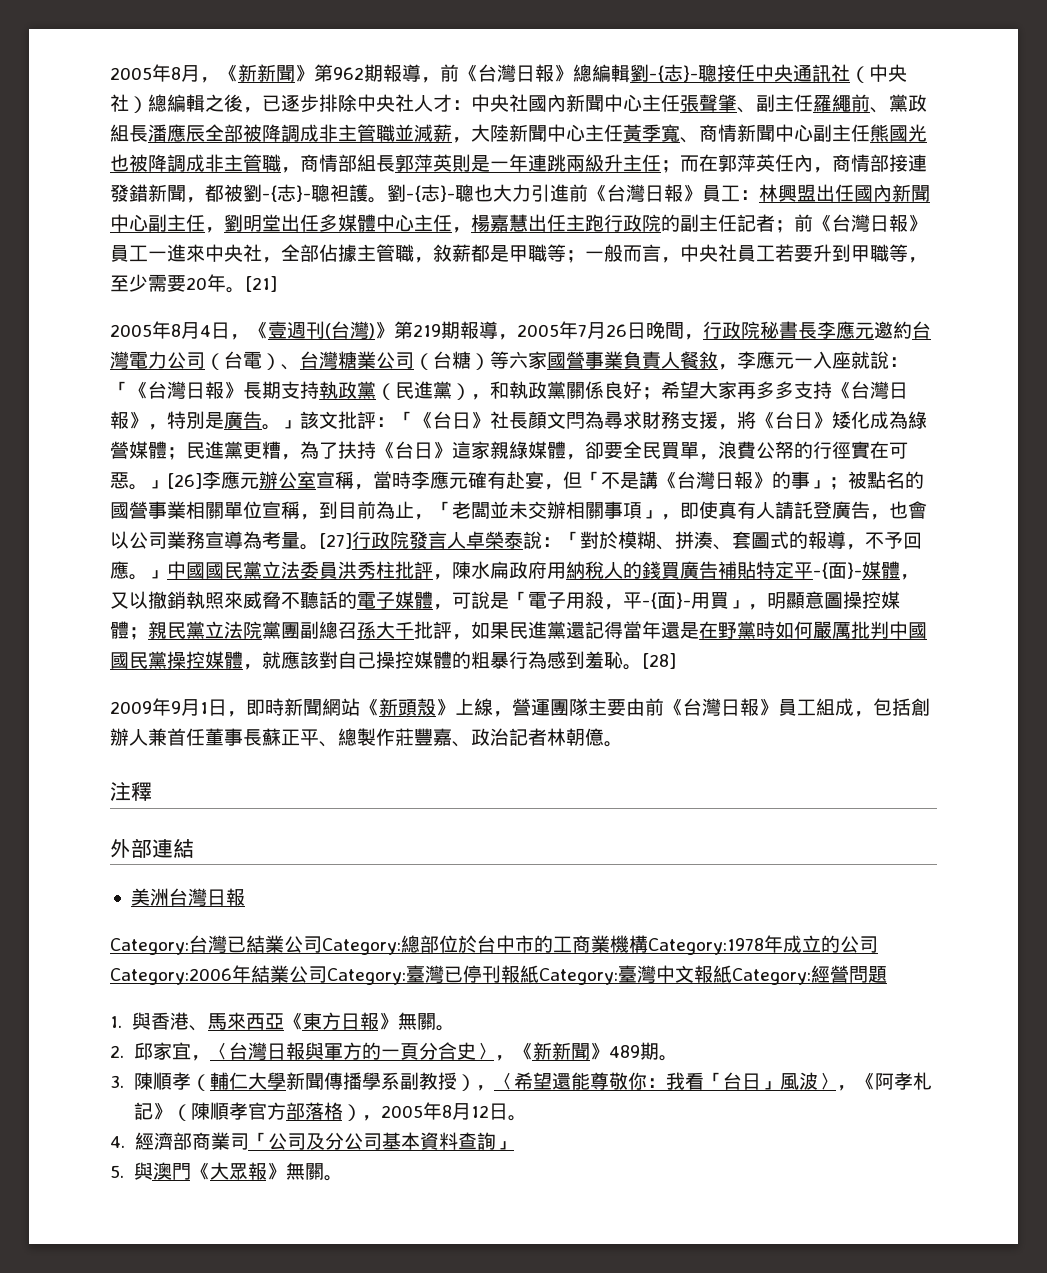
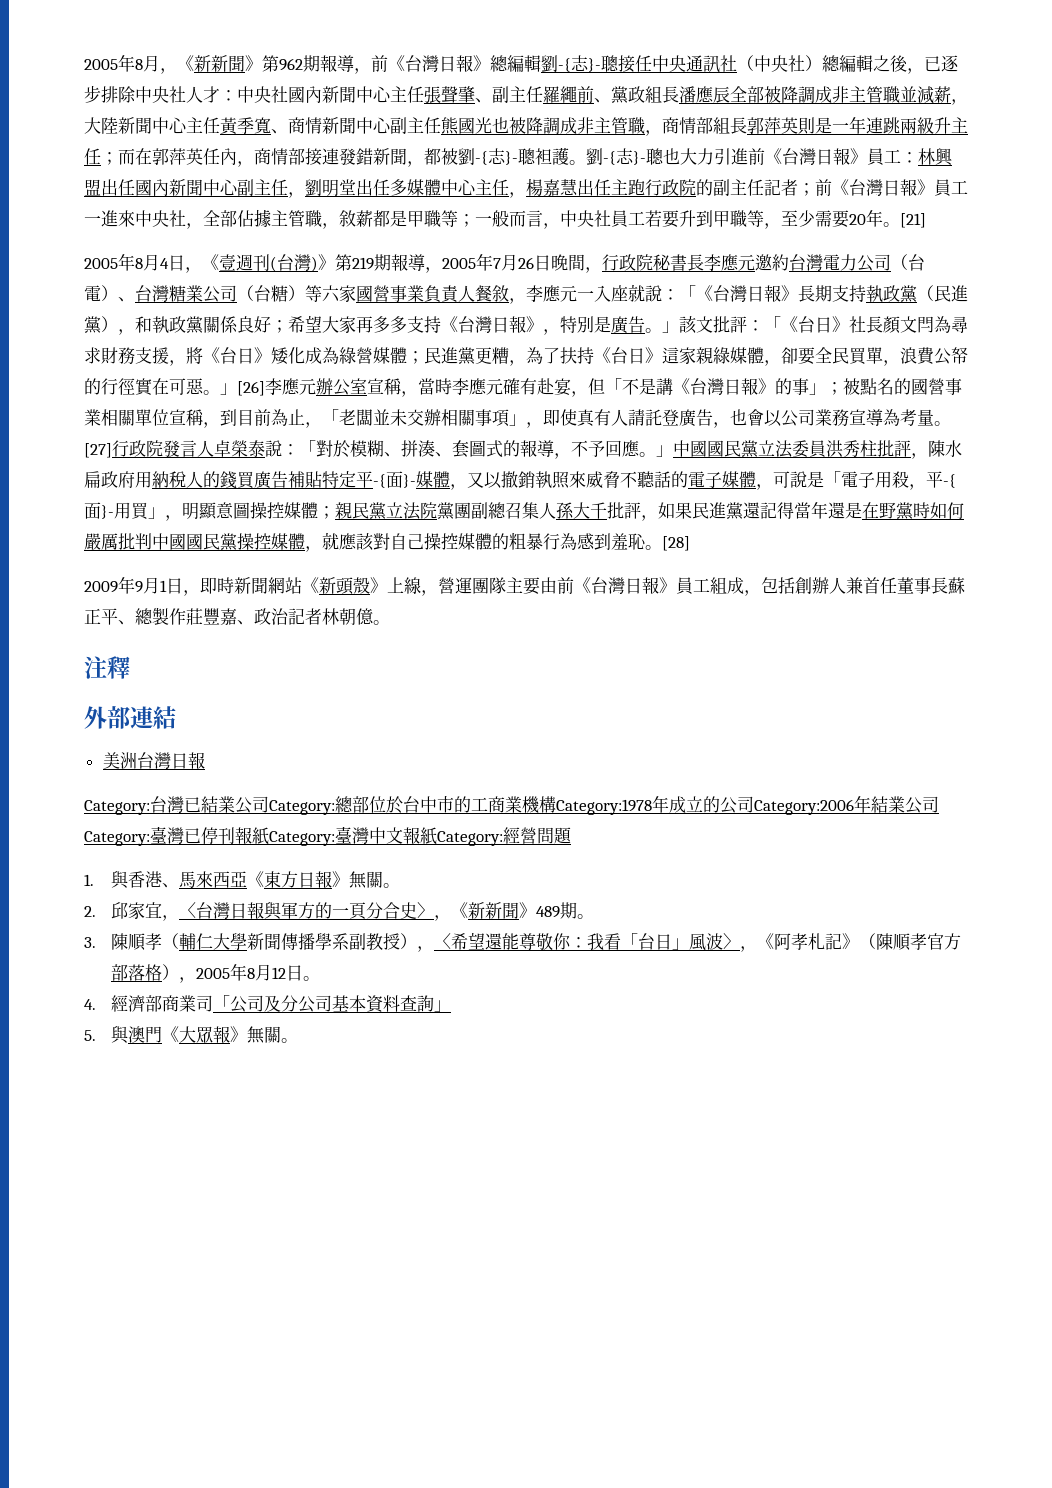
- 親民黨立法院黨團副總召孫大千批評，如果民進黨還記得當年還是在野黨時如何嚴厲批判中國國民黨操控媒體，就應該對自己操控媒體的粗暴行為感到羞恥。
+ 親民黨立法院黨團副總召集人孫大千批評，如果民進黨還記得當年還是在野黨時如何嚴厲批判中國國民黨操控媒體，就應該對自己操控媒體的粗暴行為感到羞恥。

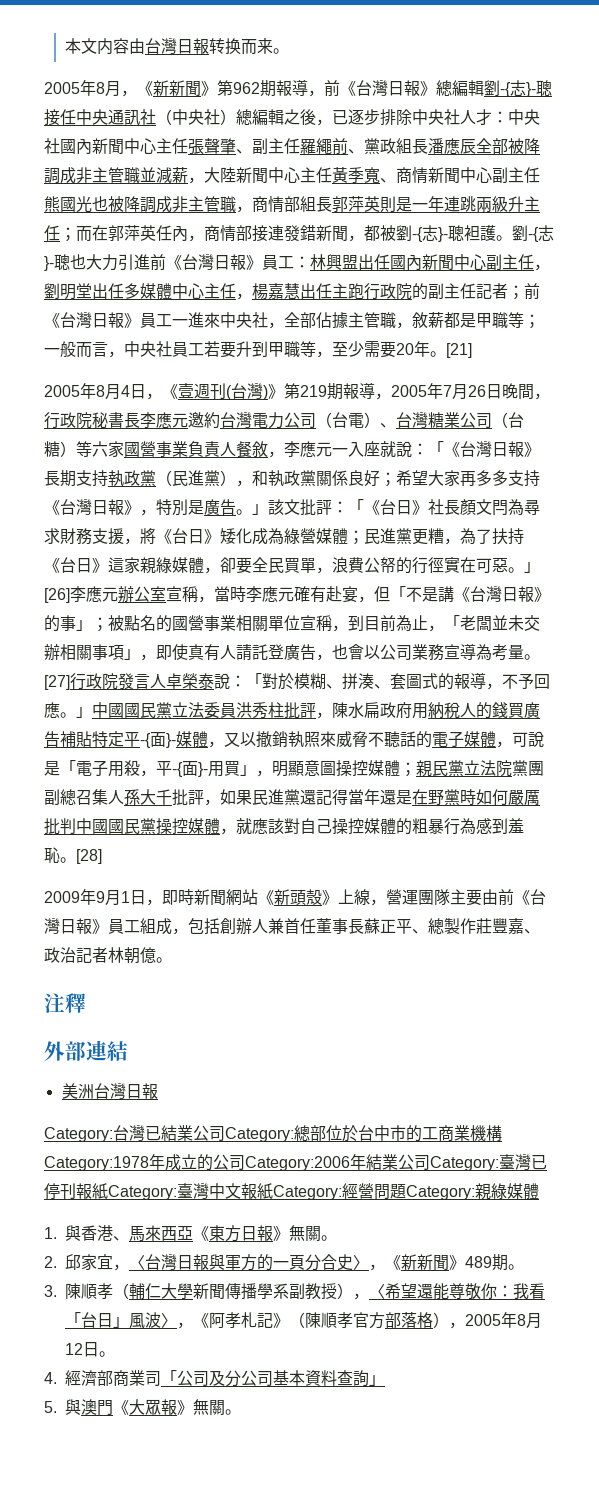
+ 本文内容由台灣日報转换而来。
- Category:台灣已結業公司Category:總部位於台中市的工商業機構Category:1978年成立的公司Category:2006年結業公司Category:臺灣已停刊報紙Category:臺灣中文報紙Category:經營問題
+ Category:台灣已結業公司Category:總部位於台中市的工商業機構Category:1978年成立的公司Category:2006年結業公司Category:臺灣已停刊報紙Category:臺灣中文報紙Category:經營問題Category:親綠媒體

